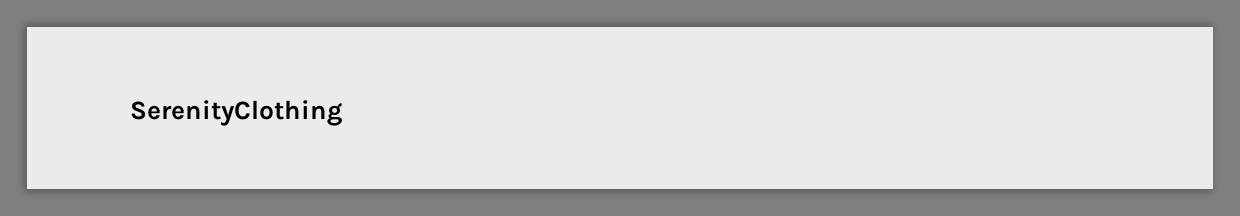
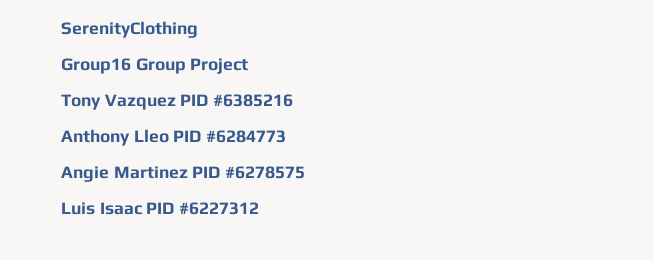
+ Group16 Group Project
+ Tony Vazquez PID #6385216
+ Anthony Lleo PID #6284773
+ Angie Martinez PID #6278575
+ Luis Isaac PID #6227312

